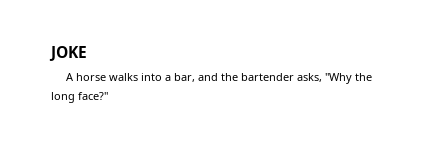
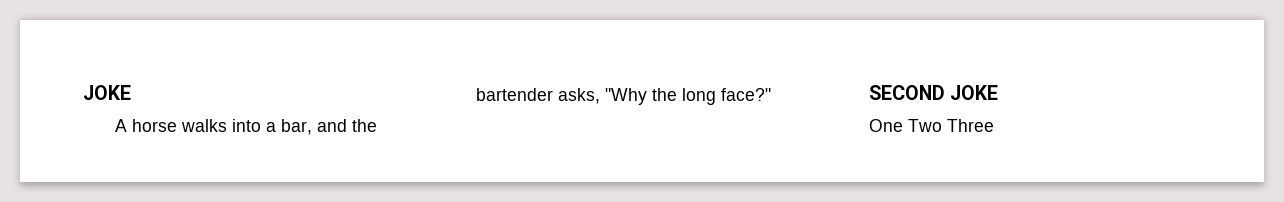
+ SECOND JOKE
+ One Two Three

